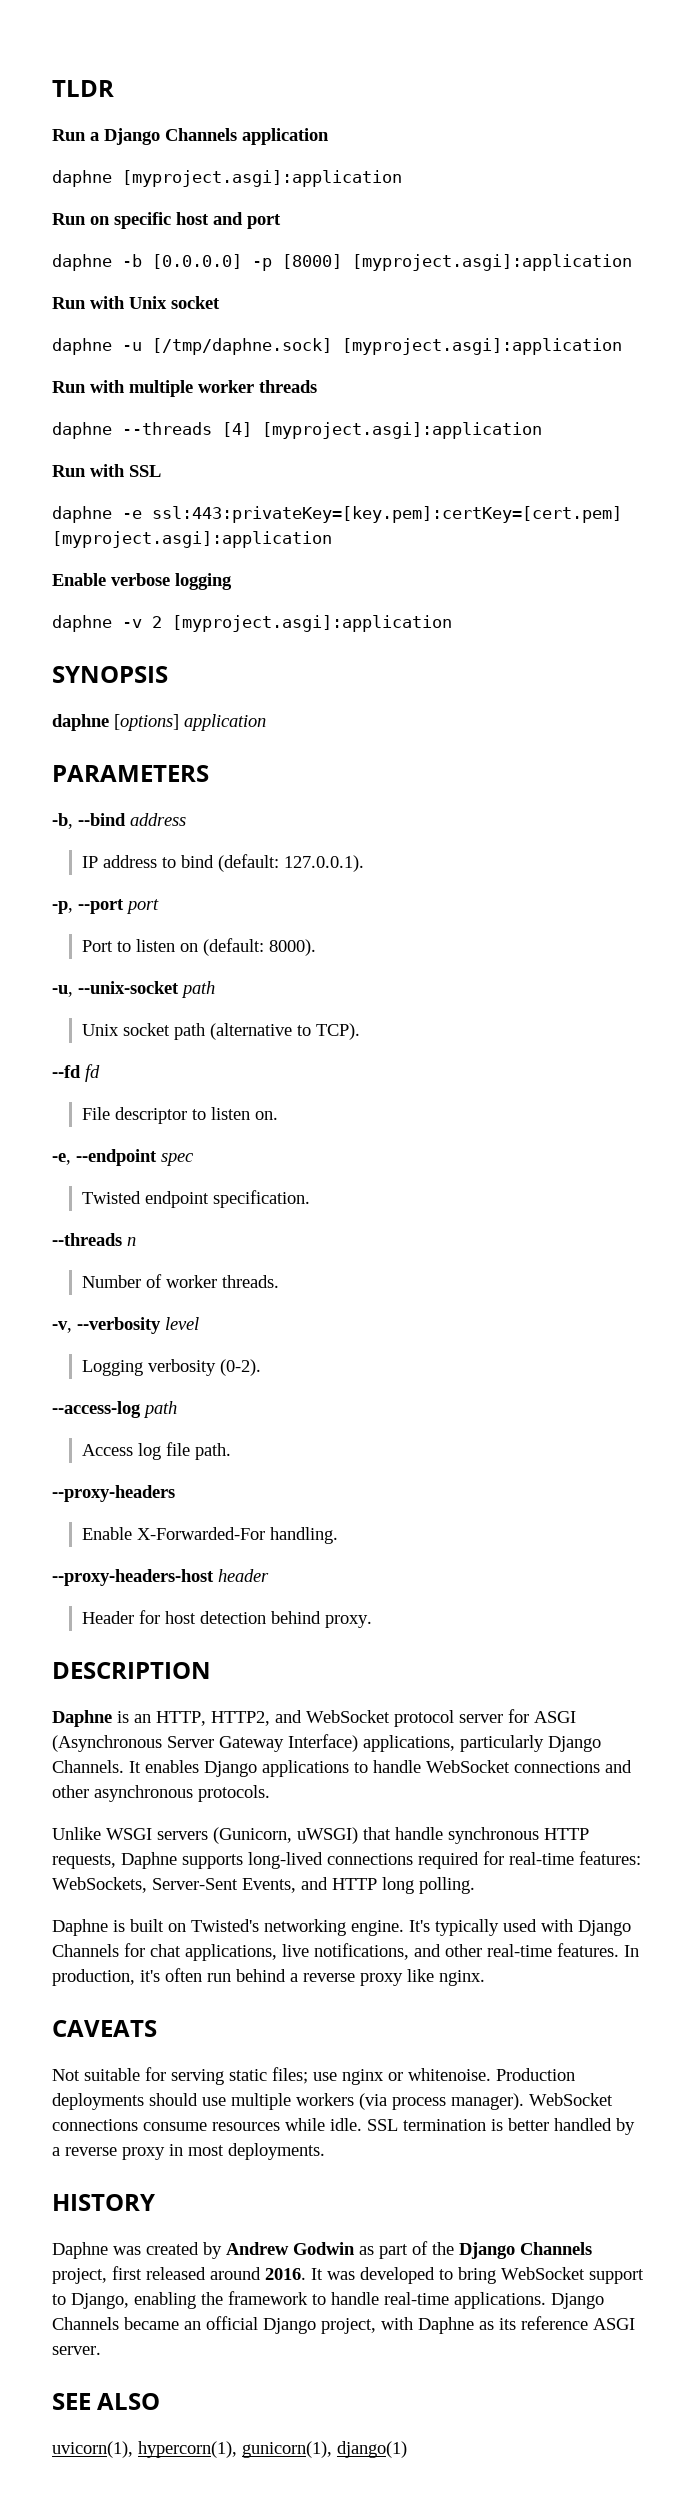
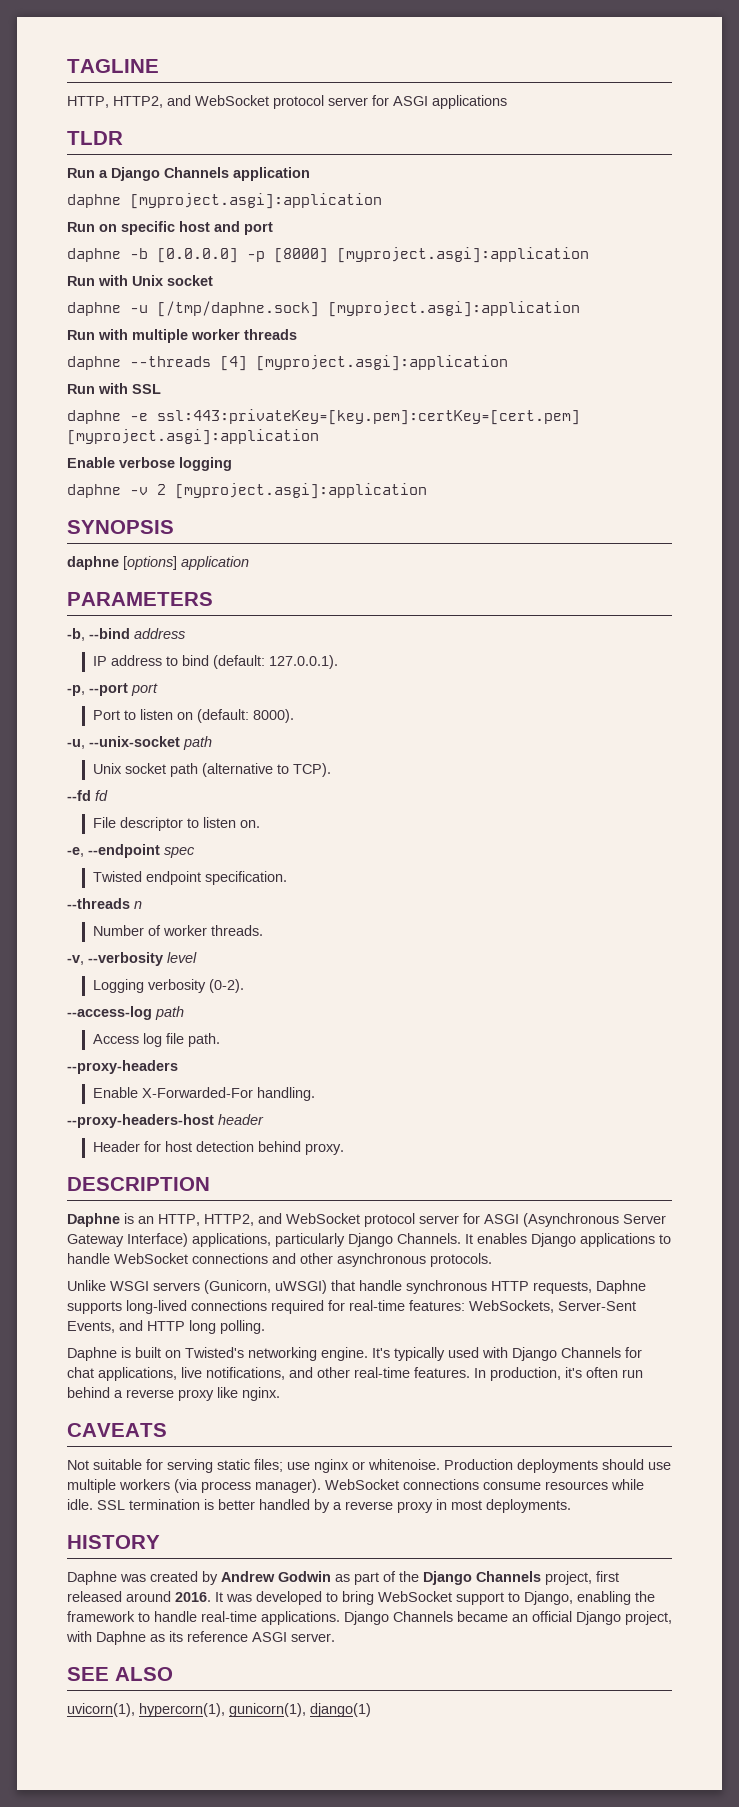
+ TAGLINE
+ HTTP, HTTP2, and WebSocket protocol server for ASGI applications

